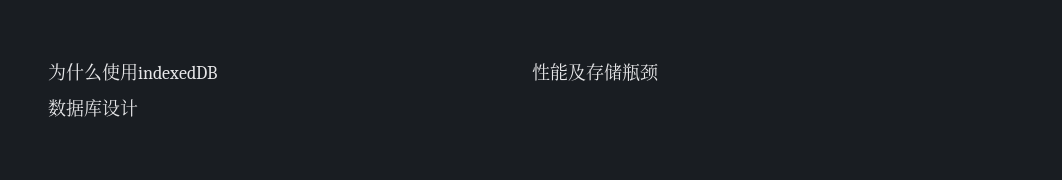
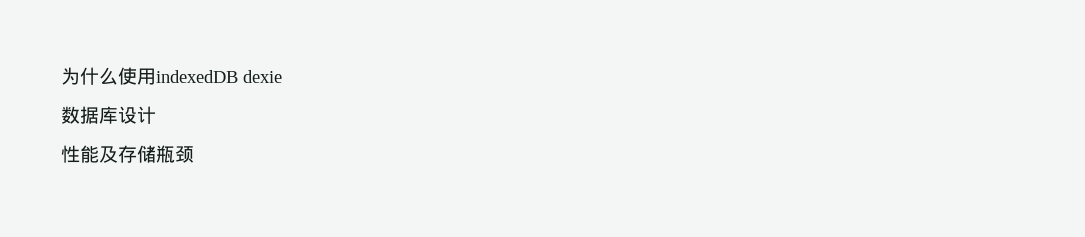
- 为什么使用indexedDB
+ 为什么使用indexedDB dexie

